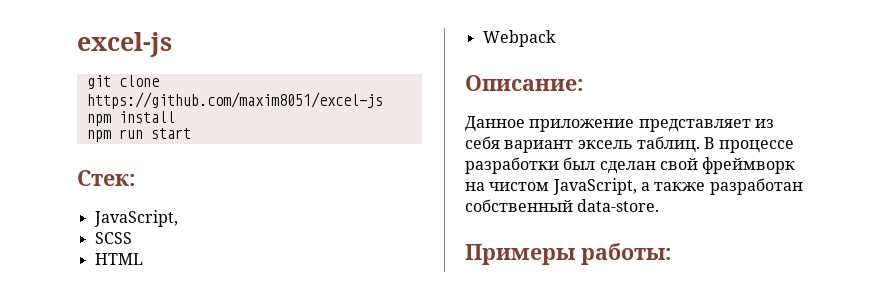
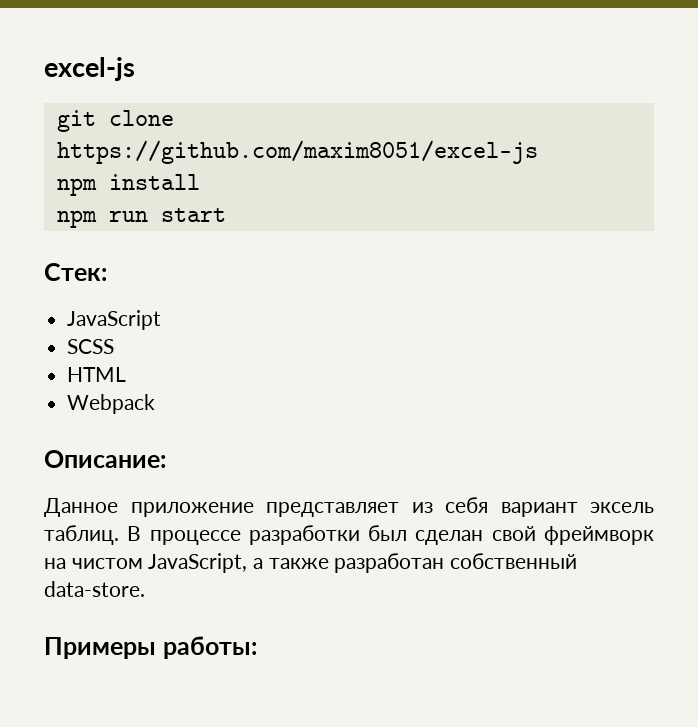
  Стек:
- JavaScript,
+ JavaScript

